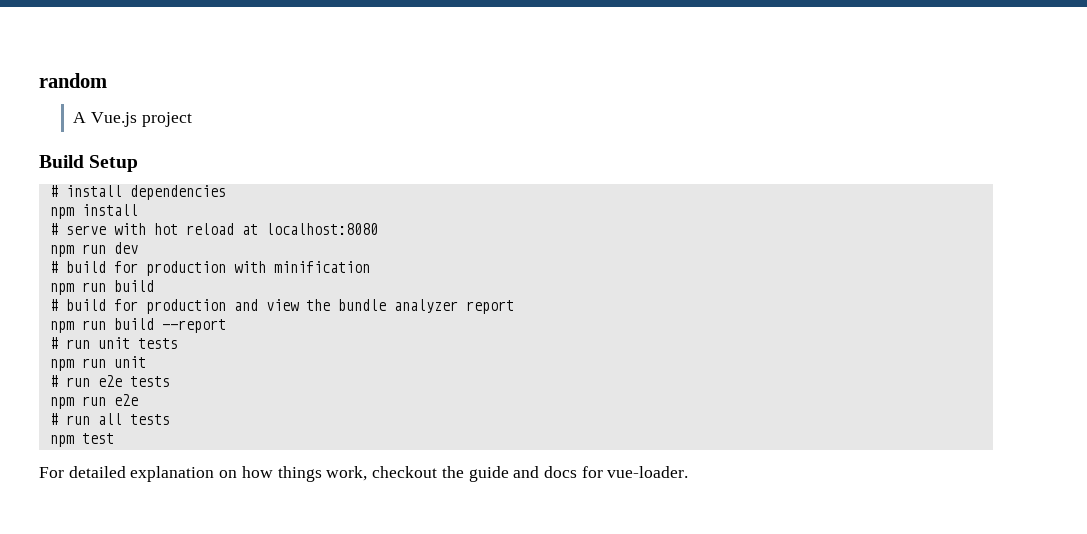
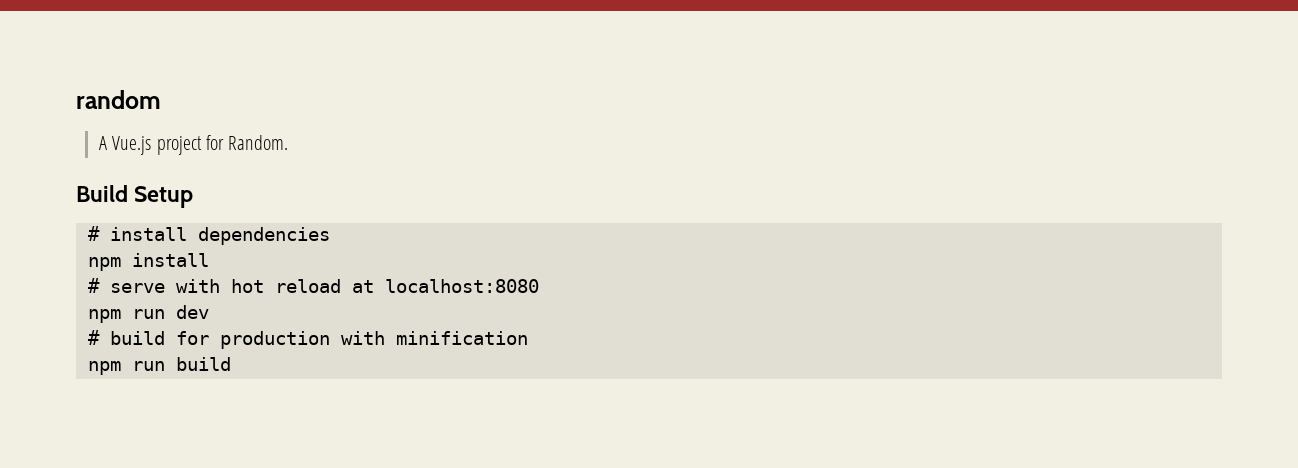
- A Vue.js project
+ A Vue.js project for Random.
- # build for production and view the bundle analyzer report
- npm run build --report
- # run unit tests
- npm run unit
- # run e2e tests
- npm run e2e
- # run all tests
- npm test
- For detailed explanation on how things work, checkout the guide and docs for vue-loader.

